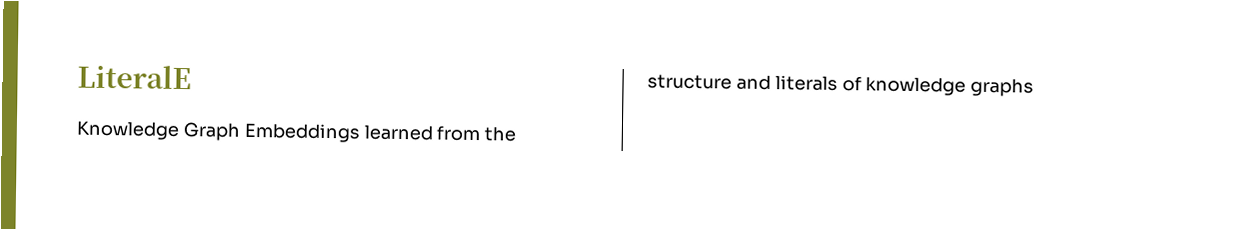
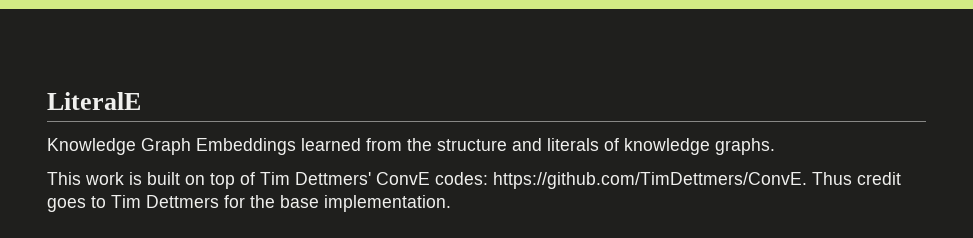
- Knowledge Graph Embeddings learned from the structure and literals of knowledge graphs
+ Knowledge Graph Embeddings learned from the structure and literals of knowledge graphs.
+ This work is built on top of Tim Dettmers' ConvE codes: https://github.com/TimDettmers/ConvE. Thus credit goes to Tim Dettmers for the base implementation.

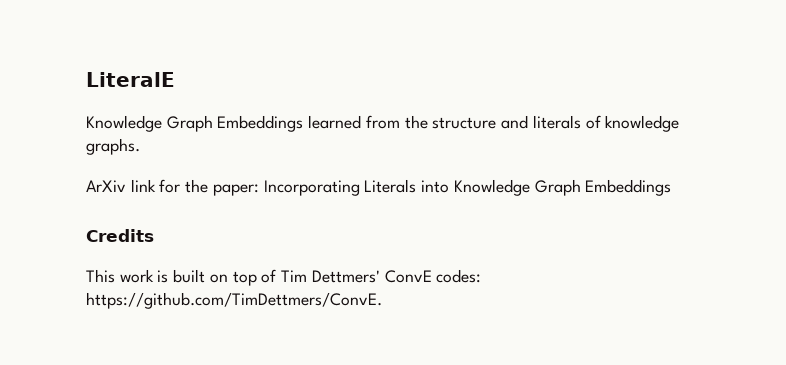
+ ArXiv link for the paper: Incorporating Literals into Knowledge Graph Embeddings
+ Credits
- This work is built on top of Tim Dettmers' ConvE codes: https://github.com/TimDettmers/ConvE. Thus credit goes to Tim Dettmers for the base implementation.
+ This work is built on top of Tim Dettmers' ConvE codes: https://github.com/TimDettmers/ConvE.

